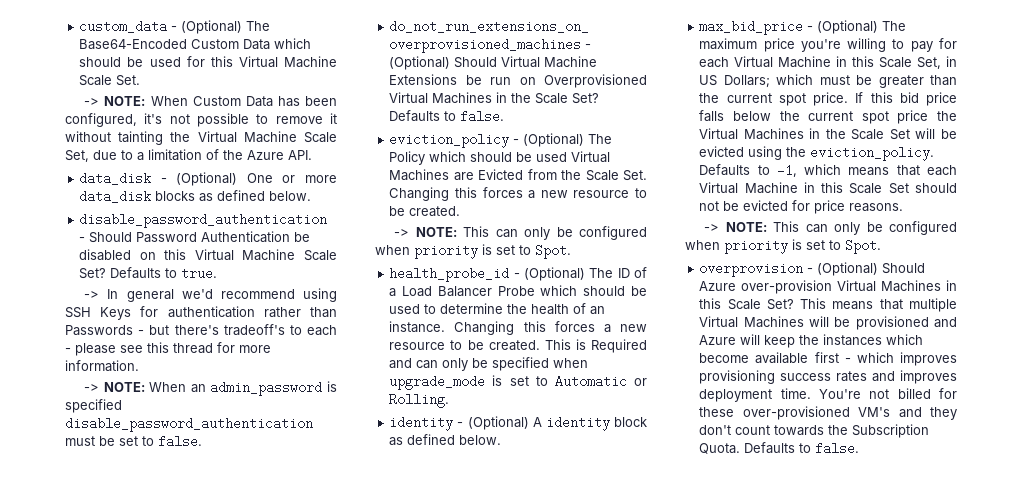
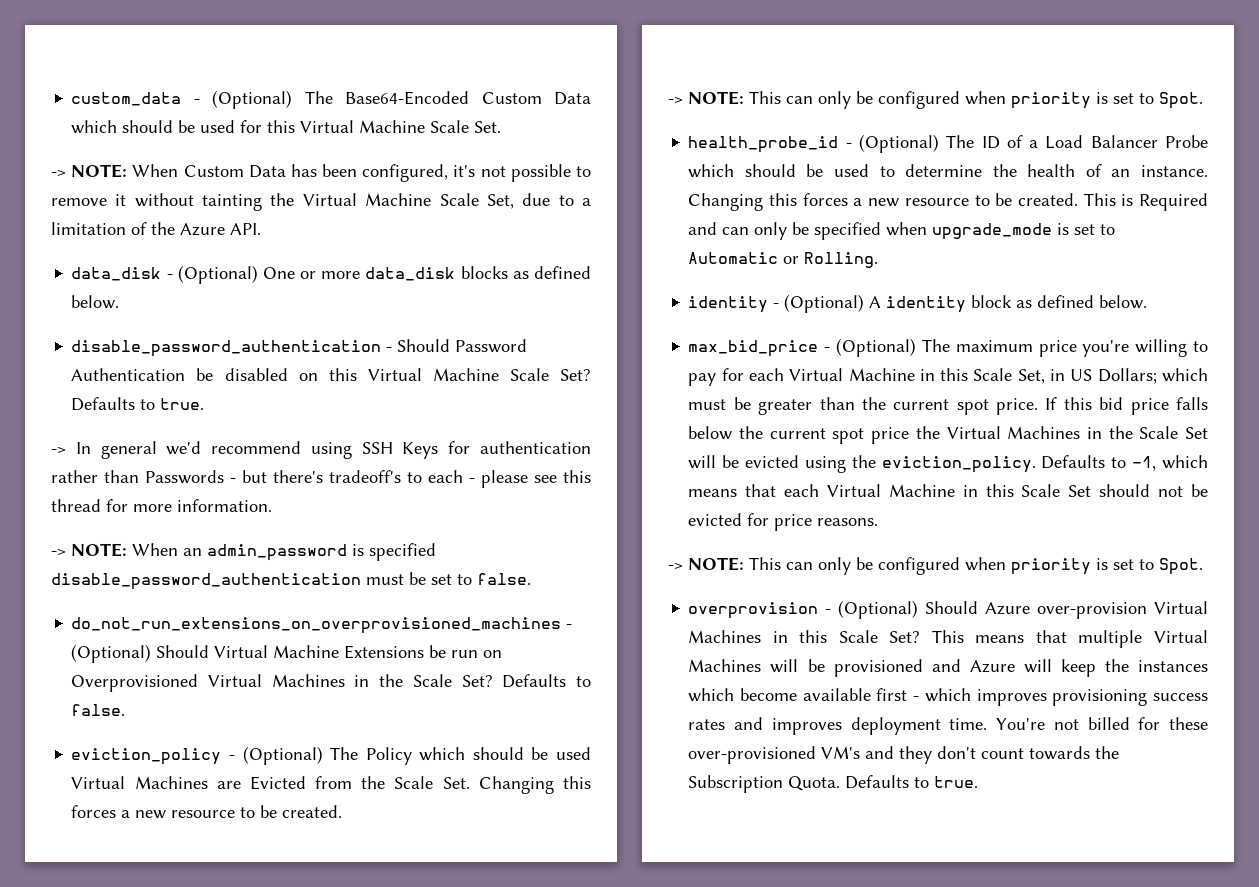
- You're not billed for these over-provisioned VM's and they don't count towards the Subscription Quota. Defaults to false.
+ You're not billed for these over-provisioned VM's and they don't count towards the Subscription Quota. Defaults to true.

